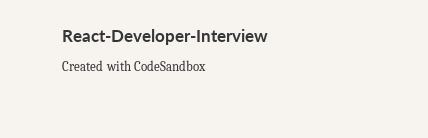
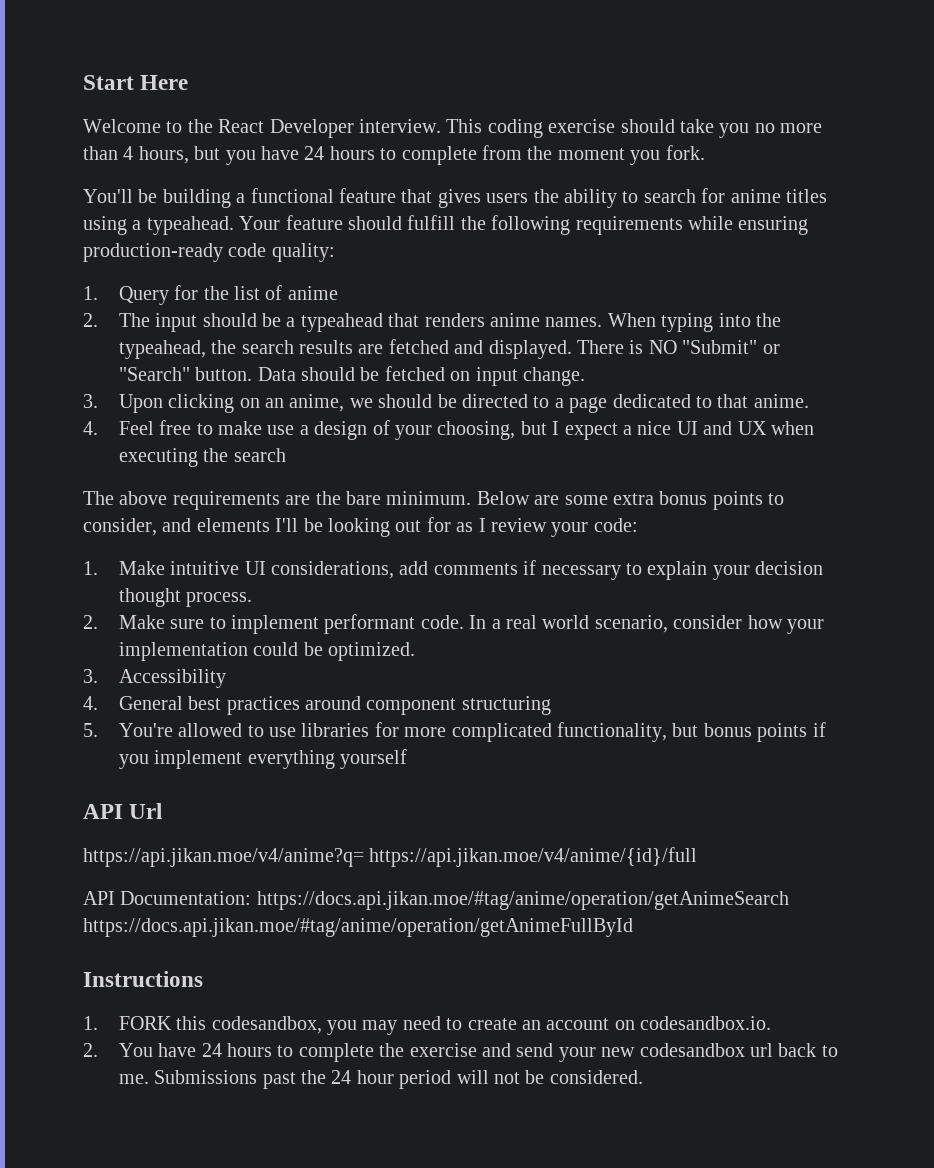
- React-Developer-Interview
- Created with CodeSandbox
+ Start Here
+ Welcome to the React Developer interview. This coding exercise should take you no more than 4 hours, but you have 24 hours to complete from the moment you fork.
+ You'll be building a functional feature that gives users the ability to search for anime titles using a typeahead. Your feature should fulfill the following requirements while ensuring production-ready code quality:
+ 1. Query for the list of anime
+ 2. The input should be a typeahead that renders anime names. When typing into the typeahead, the search results are fetched and displayed. There is NO "Submit" or "Search" button. Data should be fetched on input change.
+ 3. Upon clicking on an anime, we should be directed to a page dedicated to that anime.
+ 4. Feel free to make use a design of your choosing, but I expect a nice UI and UX when executing the search
+ The above requirements are the bare minimum. Below are some extra bonus points to consider, and elements I'll be looking out for as I review your code:
+ 1. Make intuitive UI considerations, add comments if necessary to explain your decision thought process.
+ 2. Make sure to implement performant code. In a real world scenario, consider how your implementation could be optimized.
+ 3. Accessibility
+ 4. General best practices around component structuring
+ 5. You're allowed to use libraries for more complicated functionality, but bonus points if you implement everything yourself
+ API Url
+ https://api.jikan.moe/v4/anime?q= https://api.jikan.moe/v4/anime/{id}/full
+ API Documentation: https://docs.api.jikan.moe/#tag/anime/operation/getAnimeSearch https://docs.api.jikan.moe/#tag/anime/operation/getAnimeFullById
+ Instructions
+ 1. FORK this codesandbox, you may need to create an account on codesandbox.io.
+ 2. You have 24 hours to complete the exercise and send your new codesandbox url back to me. Submissions past the 24 hour period will not be considered.

